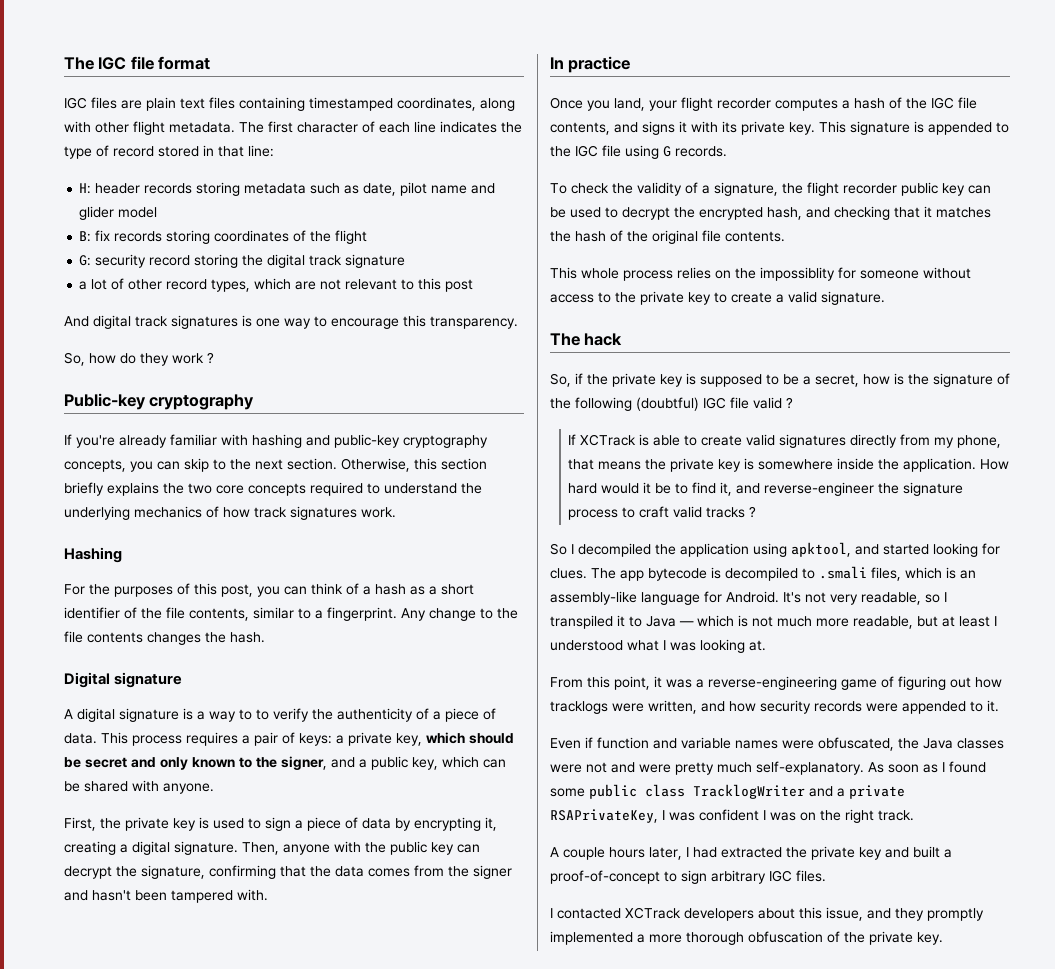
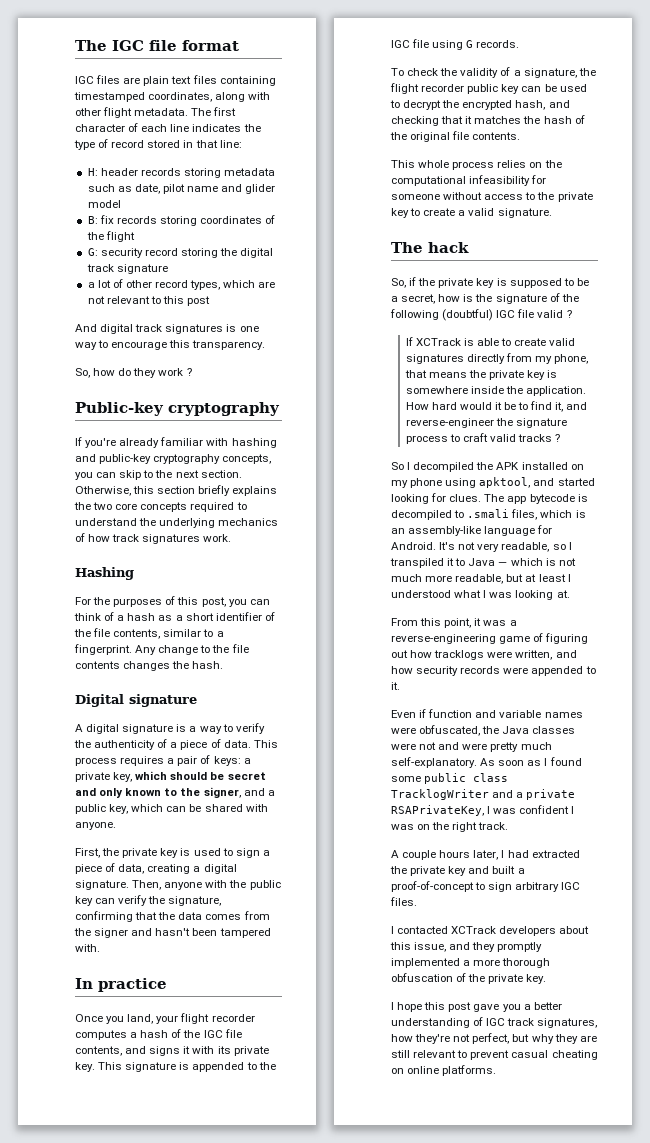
- A digital signature is a way to to verify the authenticity of a piece of data.
+ A digital signature is a way to verify the authenticity of a piece of data.
- First, the private key is used to sign a piece of data by encrypting it, creating a digital signature.
+ First, the private key is used to sign a piece of data, creating a digital signature.
- Then, anyone with the public key can decrypt the signature, confirming that the data comes from the signer and hasn't been tampered with.
+ Then, anyone with the public key can verify the signature, confirming that the data comes from the signer and hasn't been tampered with.
- This whole process relies on the impossiblity for someone without access to the private key to create a valid signature.
+ This whole process relies on the computational infeasibility for someone without access to the private key to create a valid signature.
- So I decompiled the application using apktool, and started looking for clues.
+ So I decompiled the APK installed on my phone using apktool, and started looking for clues.
+ I hope this post gave you a better understanding of IGC track signatures, how they're not perfect, but why they are still relevant to prevent casual cheating on online platforms.

